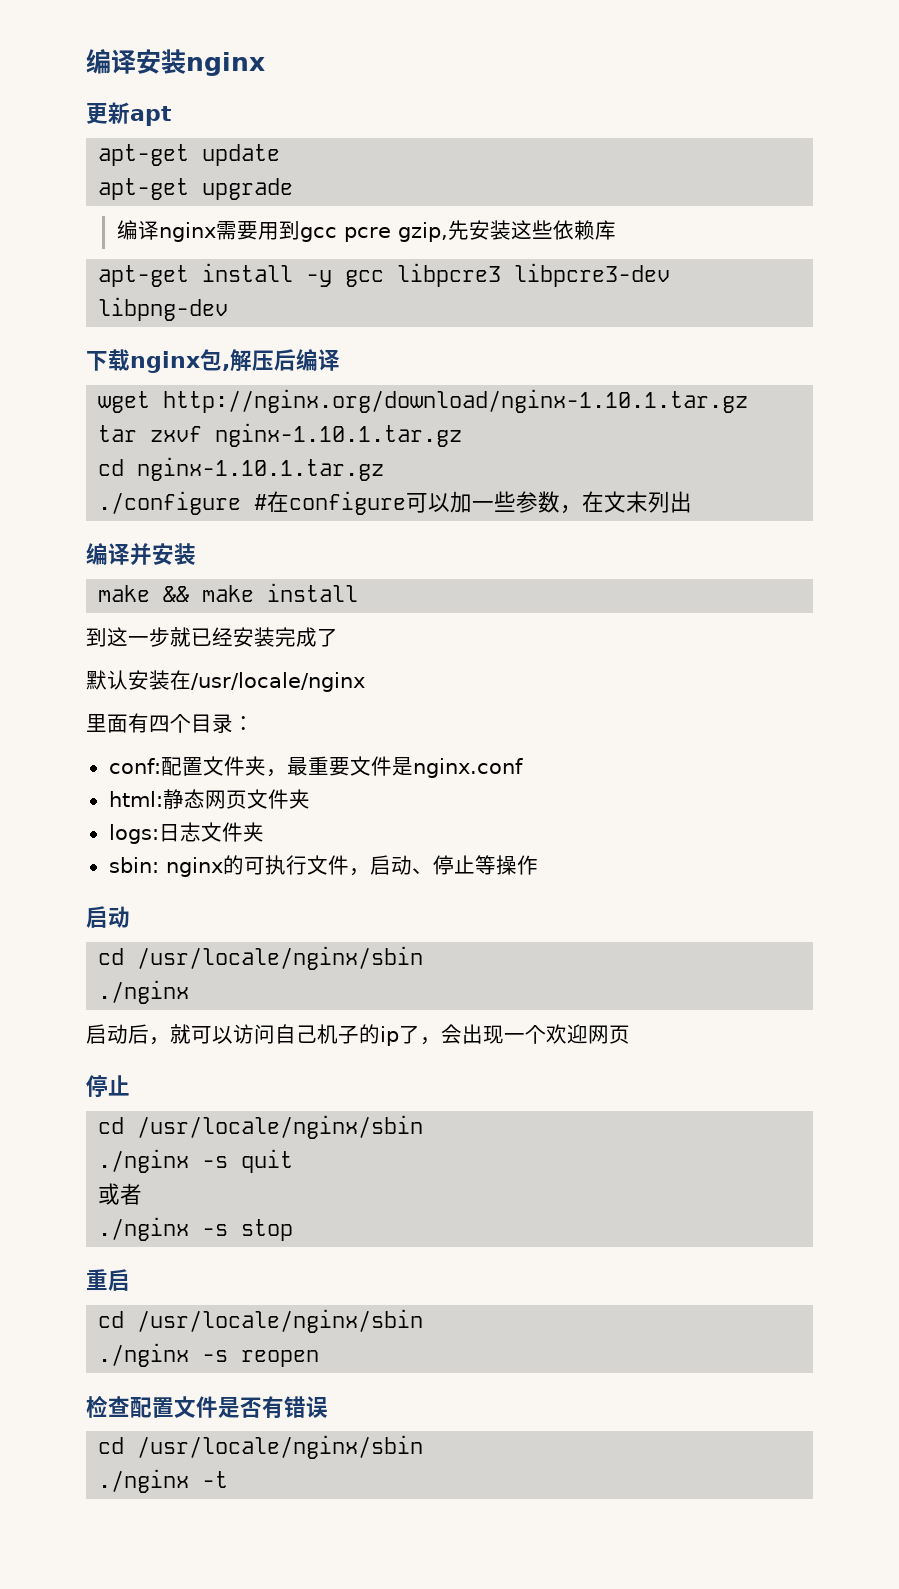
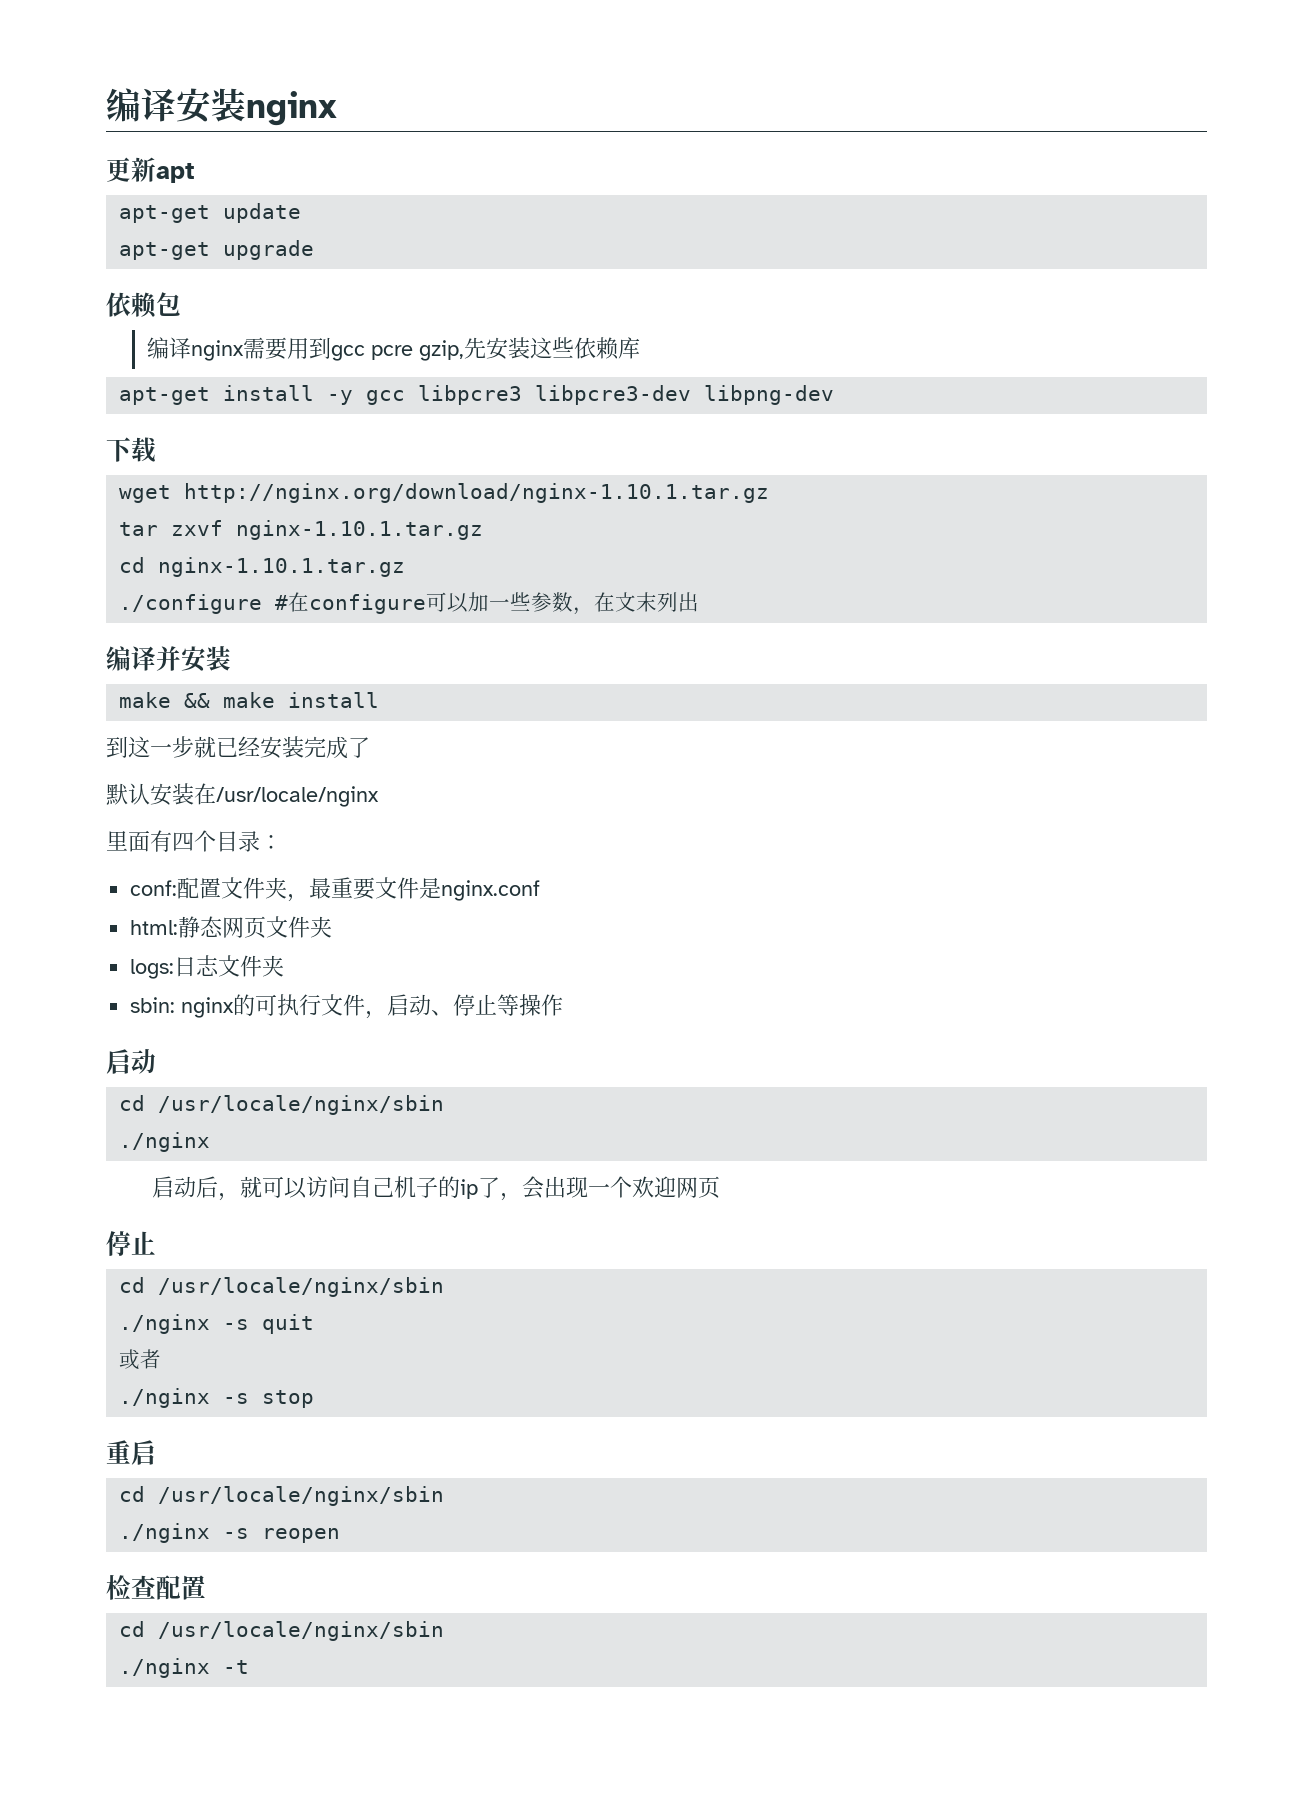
+ 依赖包
- 下载nginx包,解压后编译
+ 下载
- 检查配置文件是否有错误
+ 检查配置

